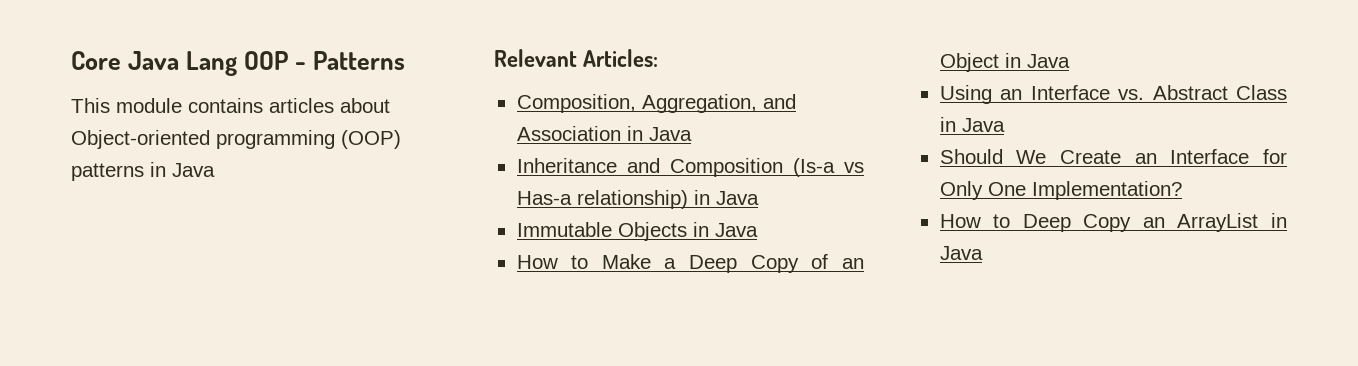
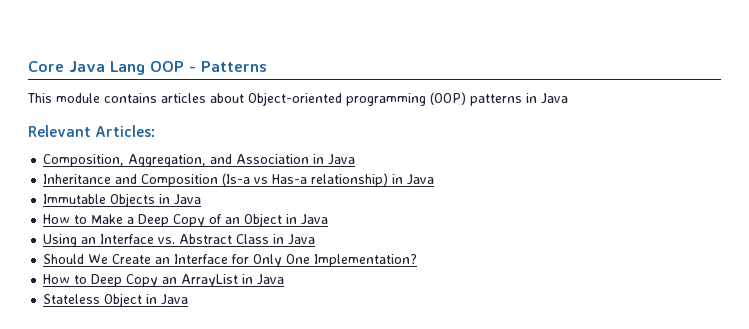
+ Stateless Object in Java

